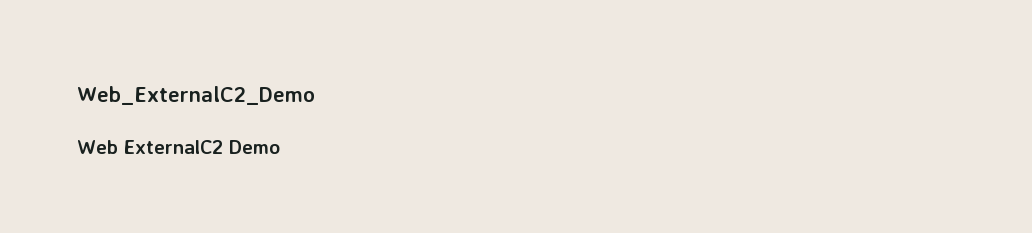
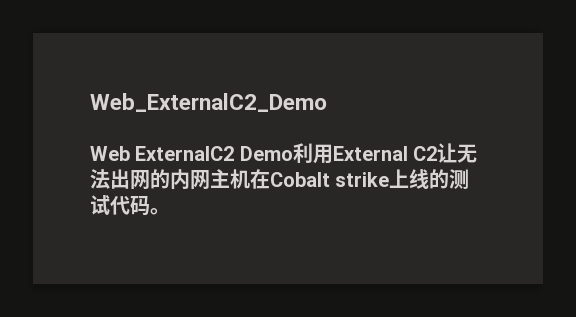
- Web ExternalC2 Demo
+ Web ExternalC2 Demo利用External C2让无法出网的内网主机在Cobalt strike上线的测试代码。

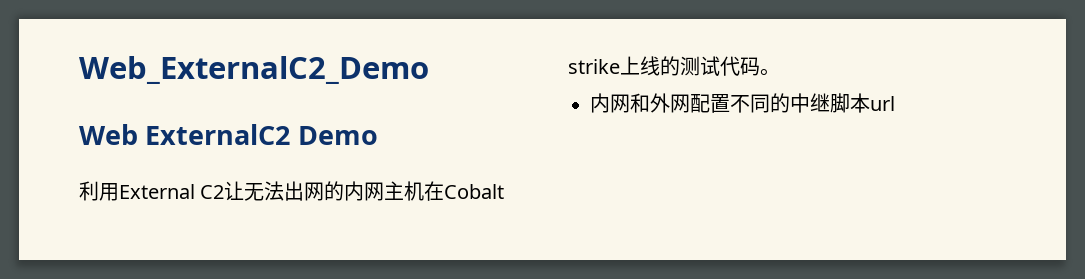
- Web ExternalC2 Demo利用External C2让无法出网的内网主机在Cobalt strike上线的测试代码。
+ Web ExternalC2 Demo
+ 利用External C2让无法出网的内网主机在Cobalt strike上线的测试代码。
+ 内网和外网配置不同的中继脚本url

